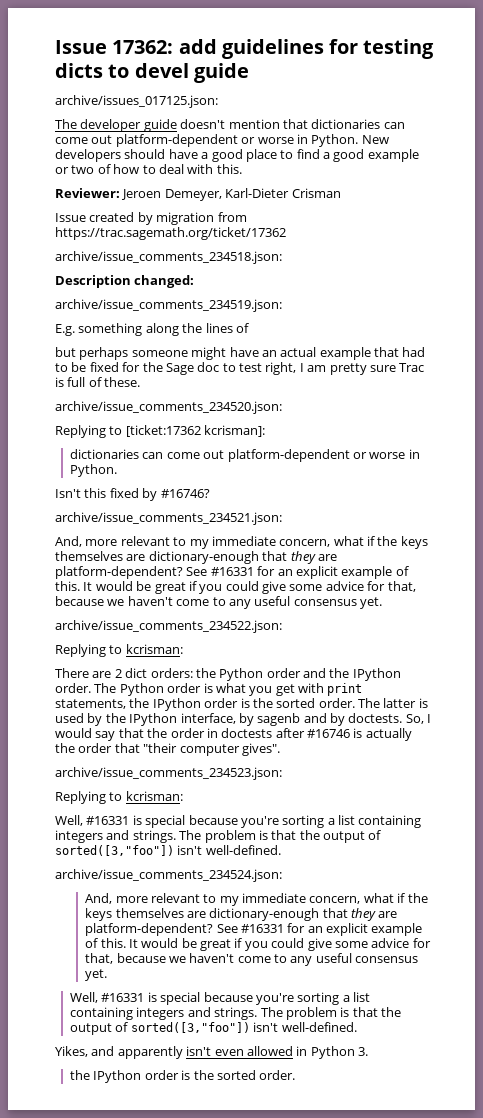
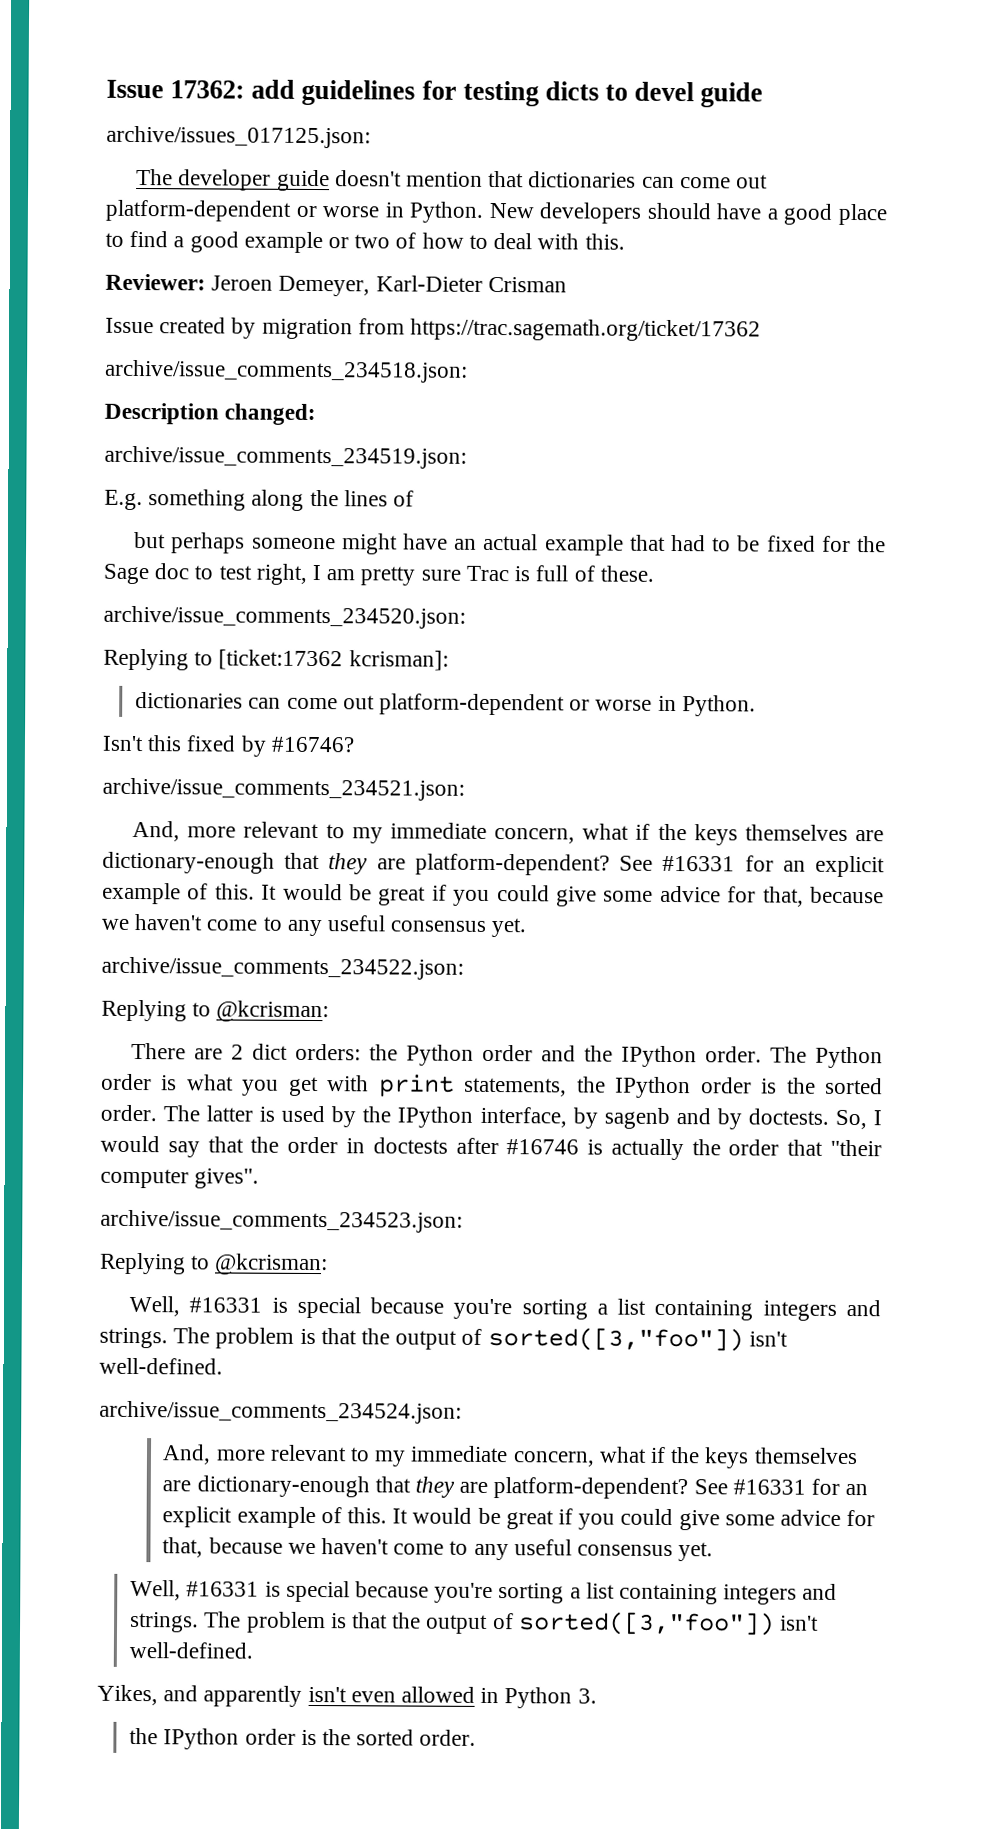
  archive/issue_comments_234522.json:
- Replying to kcrisman:
+ Replying to @kcrisman:
  archive/issue_comments_234523.json:
- Replying to kcrisman:
+ Replying to @kcrisman:

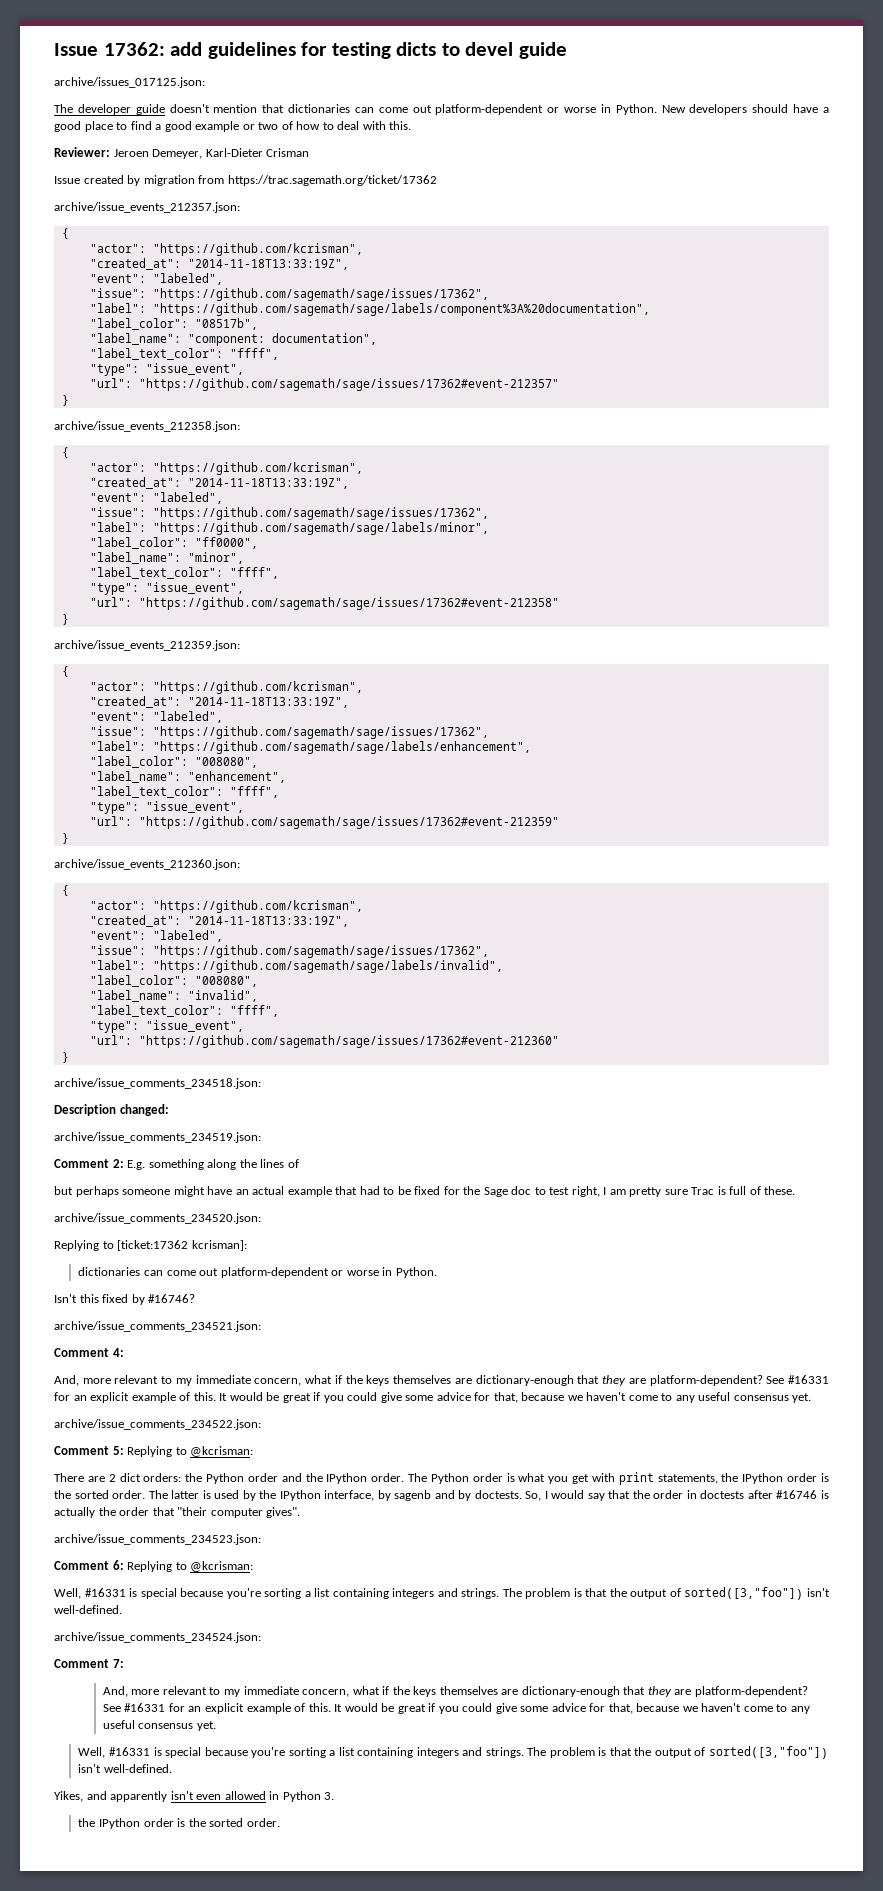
+ archive/issue_events_212357.json:
+ {
+ "actor": "https://github.com/kcrisman",
+ "created_at": "2014-11-18T13:33:19Z",
+ "event": "labeled",
+ "issue": "https://github.com/sagemath/sage/issues/17362",
+ "label": "https://github.com/sagemath/sage/labels/component%3A%20documentation",
+ "label_color": "08517b",
+ "label_name": "component: documentation",
+ "label_text_color": "ffff",
+ "type": "issue_event",
+ "url": "https://github.com/sagemath/sage/issues/17362#event-212357"
+ }
+ archive/issue_events_212358.json:
+ {
+ "actor": "https://github.com/kcrisman",
+ "created_at": "2014-11-18T13:33:19Z",
+ "event": "labeled",
+ "issue": "https://github.com/sagemath/sage/issues/17362",
+ "label": "https://github.com/sagemath/sage/labels/minor",
+ "label_color": "ff0000",
+ "label_name": "minor",
+ "label_text_color": "ffff",
+ "type": "issue_event",
+ "url": "https://github.com/sagemath/sage/issues/17362#event-212358"
+ }
+ archive/issue_events_212359.json:
+ {
+ "actor": "https://github.com/kcrisman",
+ "created_at": "2014-11-18T13:33:19Z",
+ "event": "labeled",
+ "issue": "https://github.com/sagemath/sage/issues/17362",
+ "label": "https://github.com/sagemath/sage/labels/enhancement",
+ "label_color": "008080",
+ "label_name": "enhancement",
+ "label_text_color": "ffff",
+ "type": "issue_event",
+ "url": "https://github.com/sagemath/sage/issues/17362#event-212359"
+ }
+ archive/issue_events_212360.json:
+ {
+ "actor": "https://github.com/kcrisman",
+ "created_at": "2014-11-18T13:33:19Z",
+ "event": "labeled",
+ "issue": "https://github.com/sagemath/sage/issues/17362",
+ "label": "https://github.com/sagemath/sage/labels/invalid",
+ "label_color": "008080",
+ "label_name": "invalid",
+ "label_text_color": "ffff",
+ "type": "issue_event",
+ "url": "https://github.com/sagemath/sage/issues/17362#event-212360"
+ }
- E.g. something along the lines of
+ Comment 2: E.g. something along the lines of
+ Comment 4:
  archive/issue_comments_234522.json:
- Replying to @kcrisman:
+ Comment 5: Replying to @kcrisman:
  archive/issue_comments_234523.json:
- Replying to @kcrisman:
+ Comment 6: Replying to @kcrisman:
+ Comment 7:

